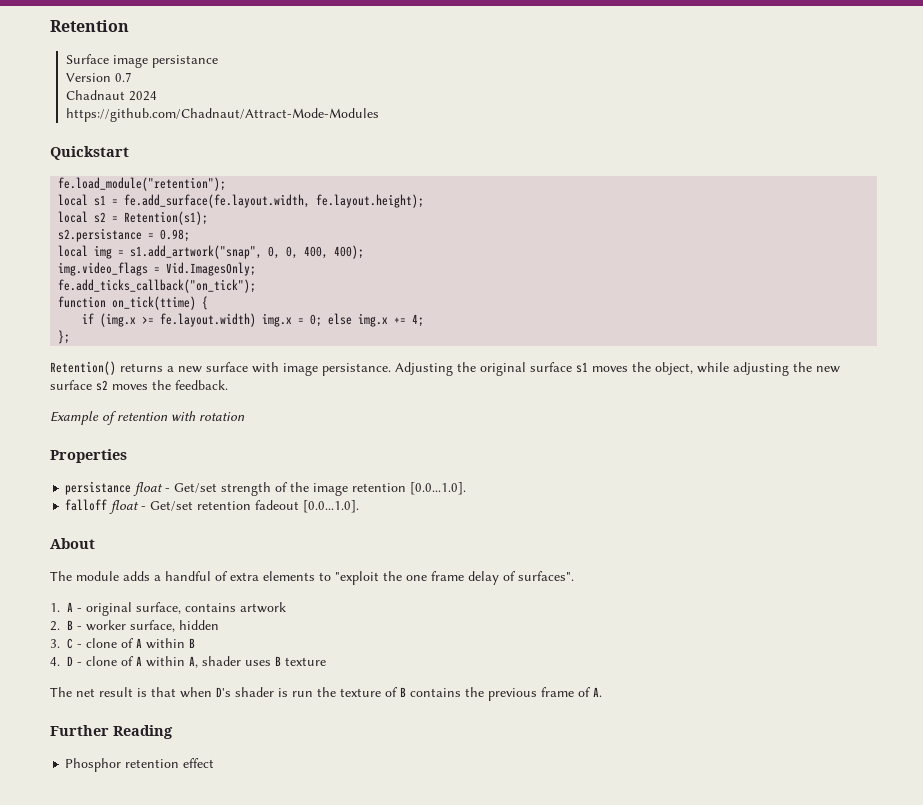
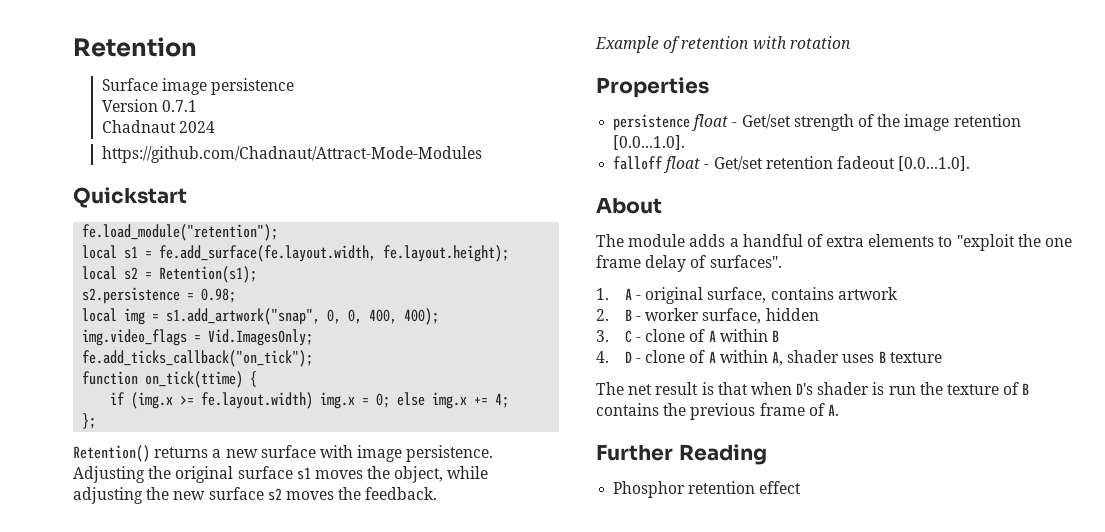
- Surface image persistance
+ Surface image persistence
- Version 0.7
+ Version 0.7.1
- s2.persistance = 0.98;
+ s2.persistence = 0.98;
- Retention() returns a new surface with image persistance.
+ Retention() returns a new surface with image persistence.
- persistance float - Get/set strength of the image retention [0.0...1.0].
+ persistence float - Get/set strength of the image retention [0.0...1.0].

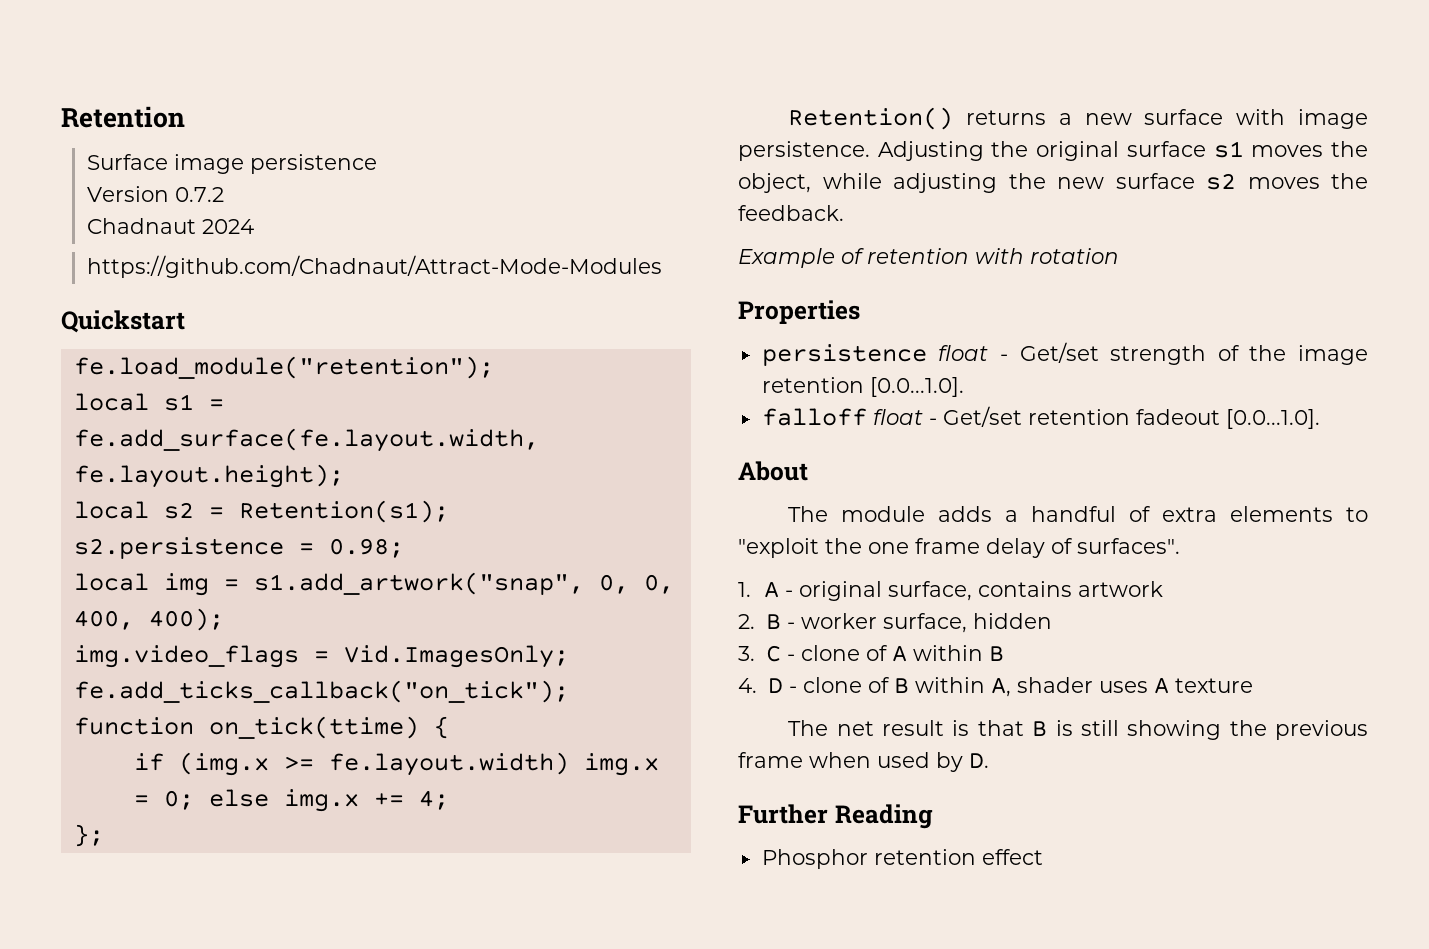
- Version 0.7.1
+ Version 0.7.2
- 4. D - clone of A within A, shader uses B texture
+ 4. D - clone of B within A, shader uses A texture
- The net result is that when D's shader is run the texture of B contains the previous frame of A.
+ The net result is that B is still showing the previous frame when used by D.

